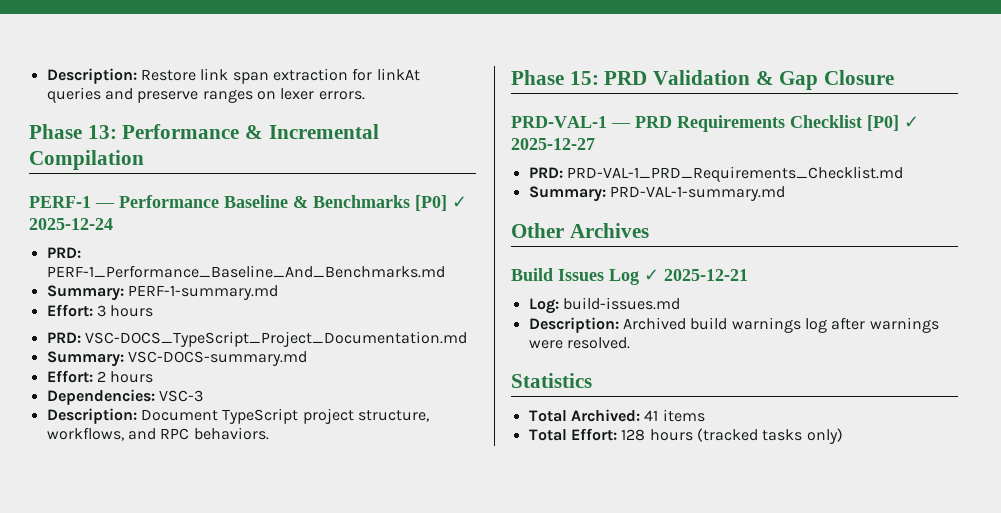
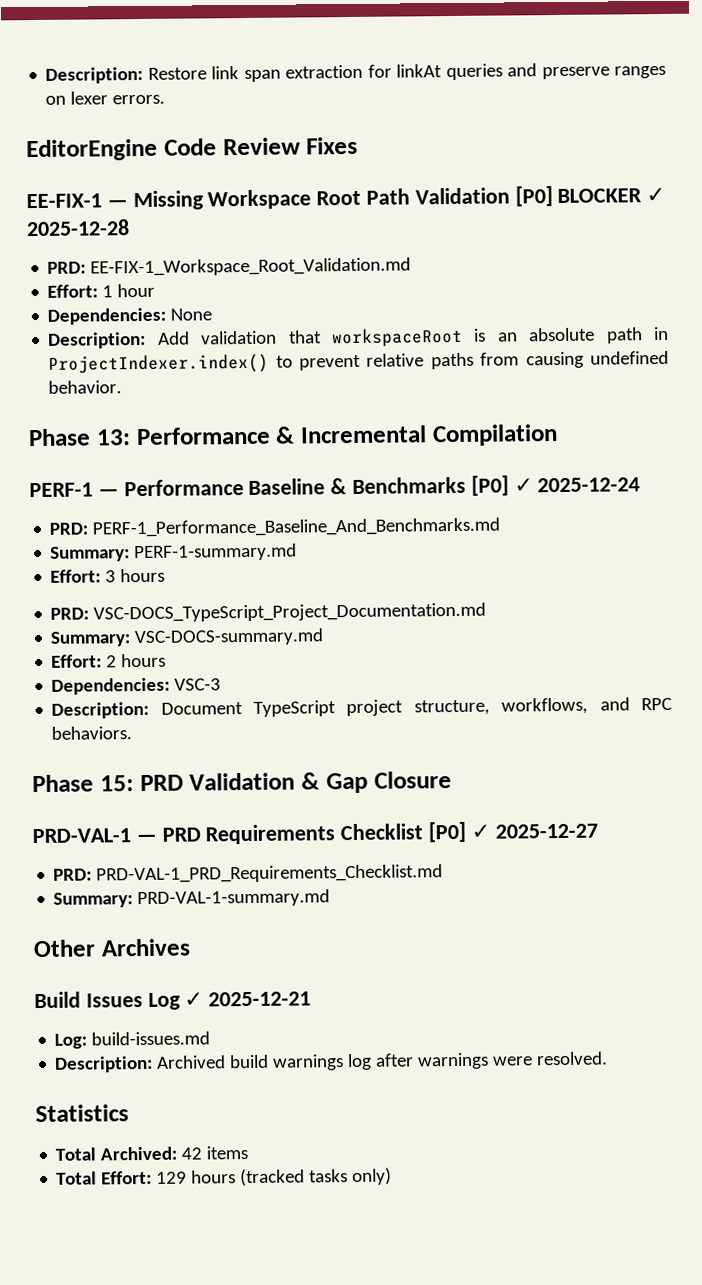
+ EditorEngine Code Review Fixes
+ EE-FIX-1 — Missing Workspace Root Path Validation [P0] BLOCKER ✓ 2025-12-28
+ PRD: EE-FIX-1_Workspace_Root_Validation.md
+ Effort: 1 hour
+ Dependencies: None
+ Description: Add validation that workspaceRoot is an absolute path in ProjectIndexer.index() to prevent relative paths from causing undefined behavior.
- Total Archived: 41 items
+ Total Archived: 42 items
- Total Effort: 128 hours (tracked tasks only)
+ Total Effort: 129 hours (tracked tasks only)

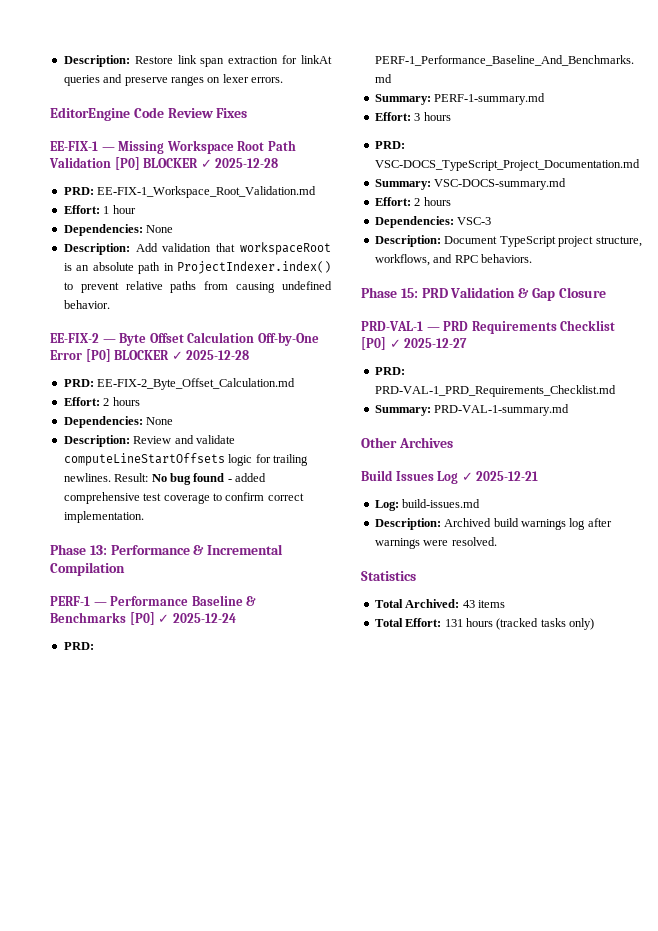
+ EE-FIX-2 — Byte Offset Calculation Off-by-One Error [P0] BLOCKER ✓ 2025-12-28
+ PRD: EE-FIX-2_Byte_Offset_Calculation.md
+ Effort: 2 hours
+ Dependencies: None
+ Description: Review and validate computeLineStartOffsets logic for trailing newlines. Result: No bug found - added comprehensive test coverage to confirm correct implementation.
- Total Archived: 42 items
+ Total Archived: 43 items
- Total Effort: 129 hours (tracked tasks only)
+ Total Effort: 131 hours (tracked tasks only)

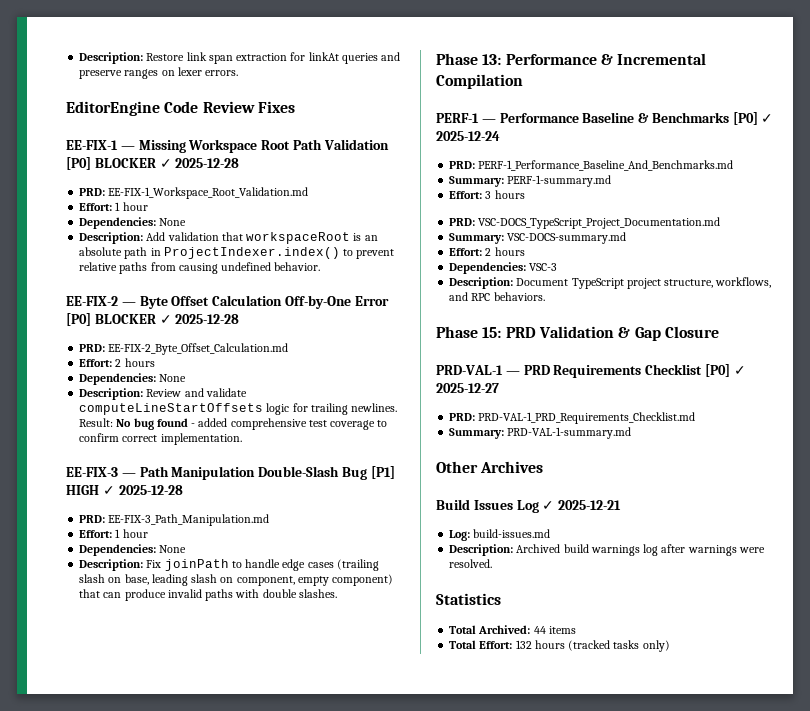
+ EE-FIX-3 — Path Manipulation Double-Slash Bug [P1] HIGH ✓ 2025-12-28
+ PRD: EE-FIX-3_Path_Manipulation.md
+ Effort: 1 hour
+ Dependencies: None
+ Description: Fix joinPath to handle edge cases (trailing slash on base, leading slash on component, empty component) that can produce invalid paths with double slashes.
- Total Archived: 43 items
+ Total Archived: 44 items
- Total Effort: 131 hours (tracked tasks only)
+ Total Effort: 132 hours (tracked tasks only)

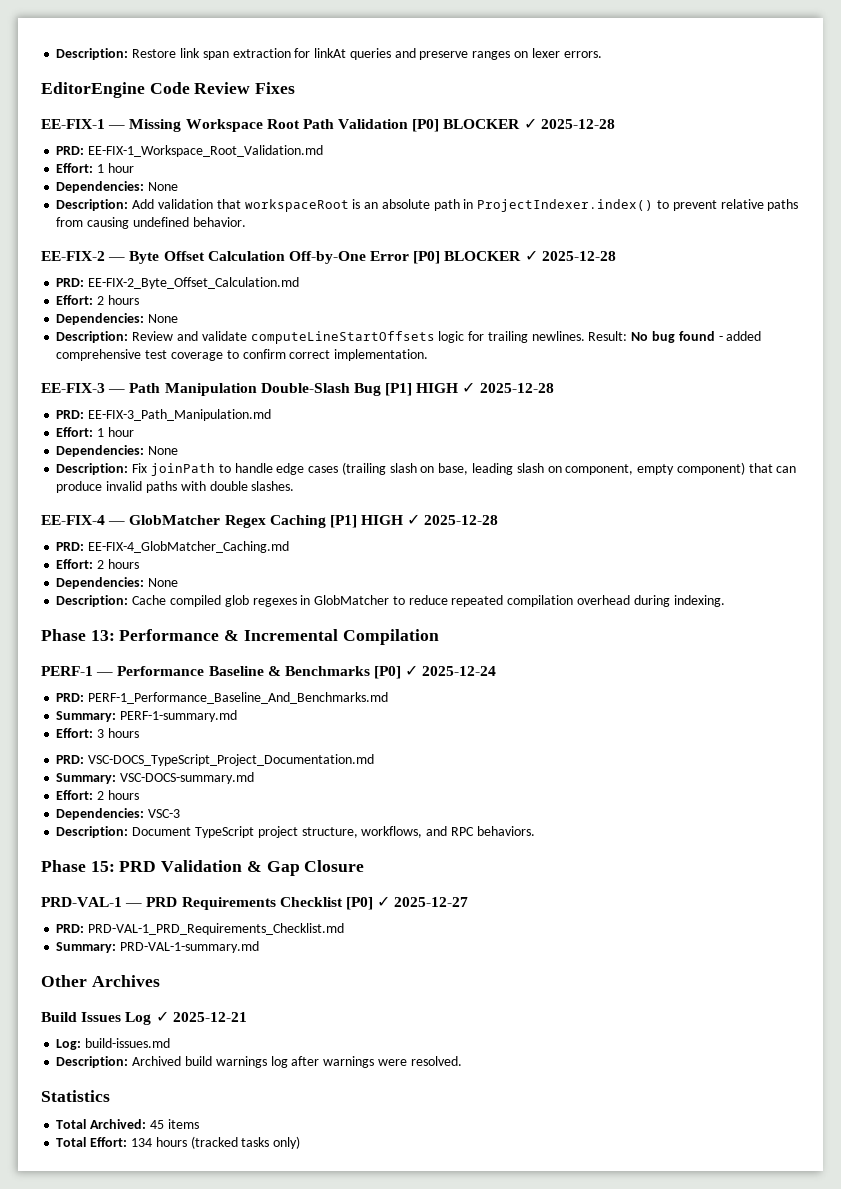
+ EE-FIX-4 — GlobMatcher Regex Caching [P1] HIGH ✓ 2025-12-28
+ PRD: EE-FIX-4_GlobMatcher_Caching.md
+ Effort: 2 hours
+ Dependencies: None
+ Description: Cache compiled glob regexes in GlobMatcher to reduce repeated compilation overhead during indexing.
- Total Archived: 44 items
+ Total Archived: 45 items
- Total Effort: 132 hours (tracked tasks only)
+ Total Effort: 134 hours (tracked tasks only)

